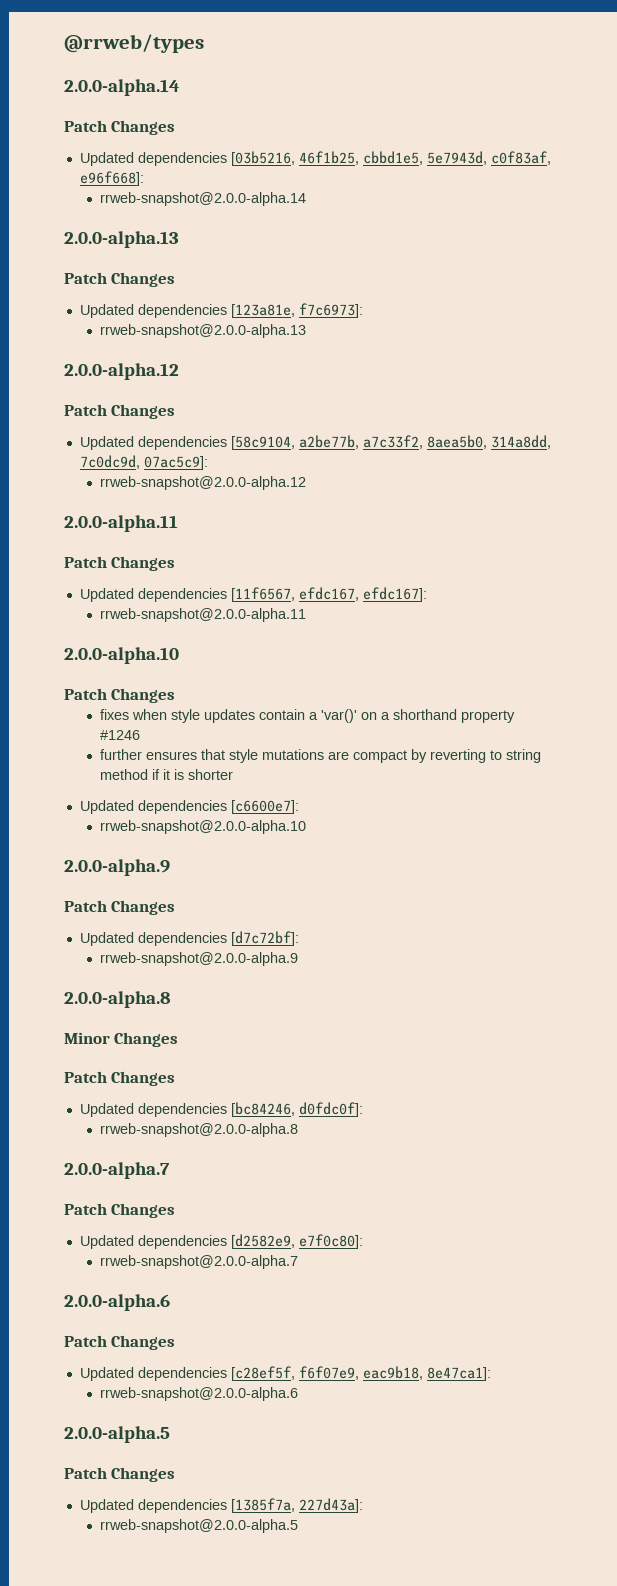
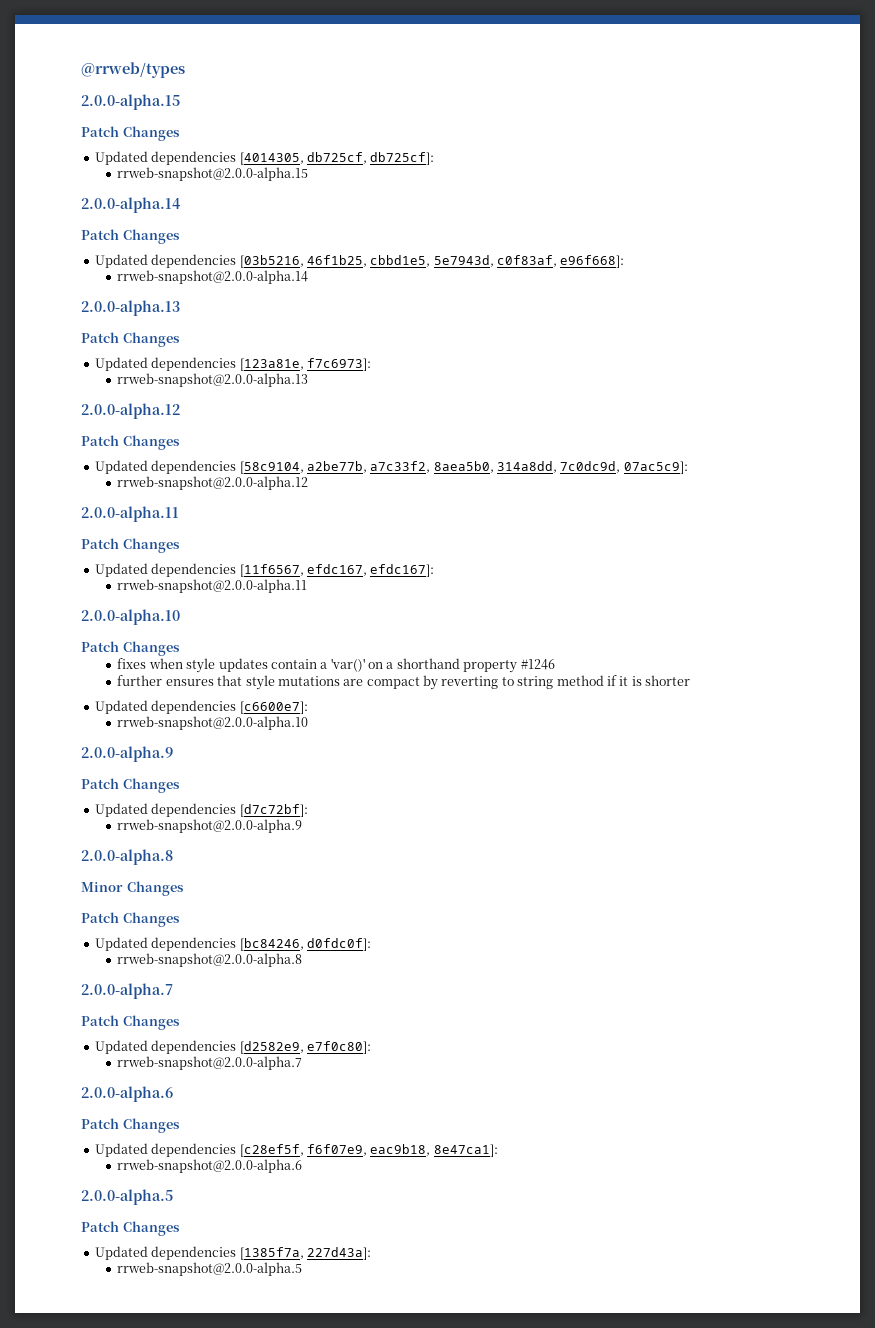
+ 2.0.0-alpha.15
+ Patch Changes
+ Updated dependencies [4014305, db725cf, db725cf]:
+ rrweb-snapshot@2.0.0-alpha.15

